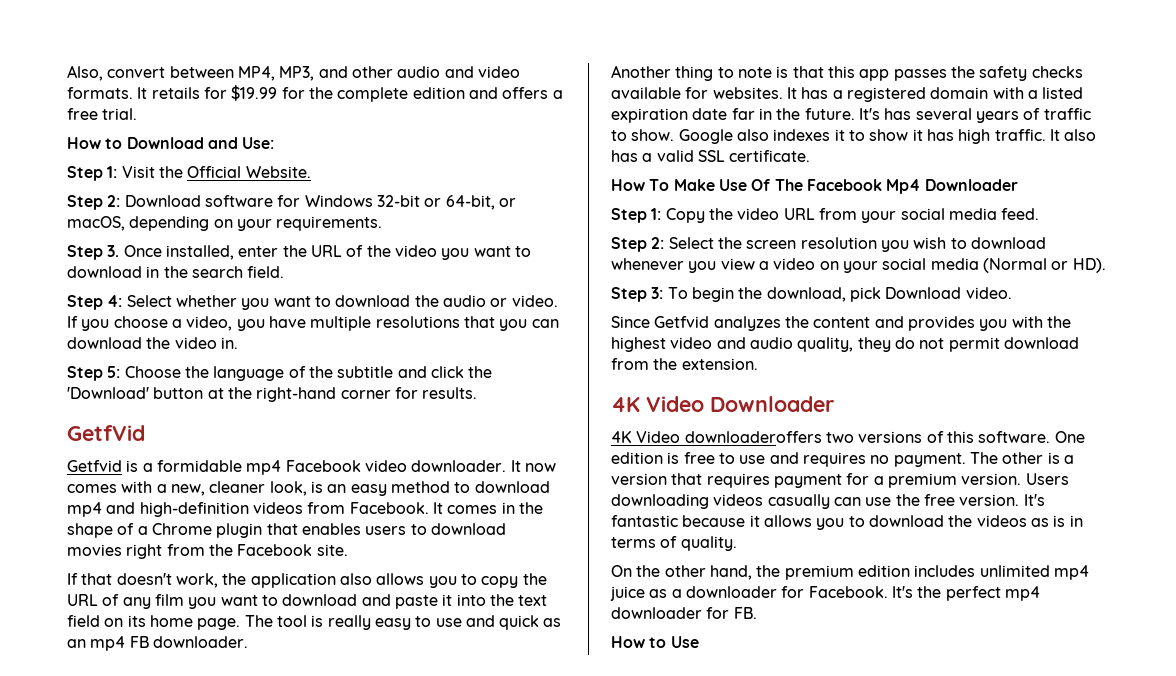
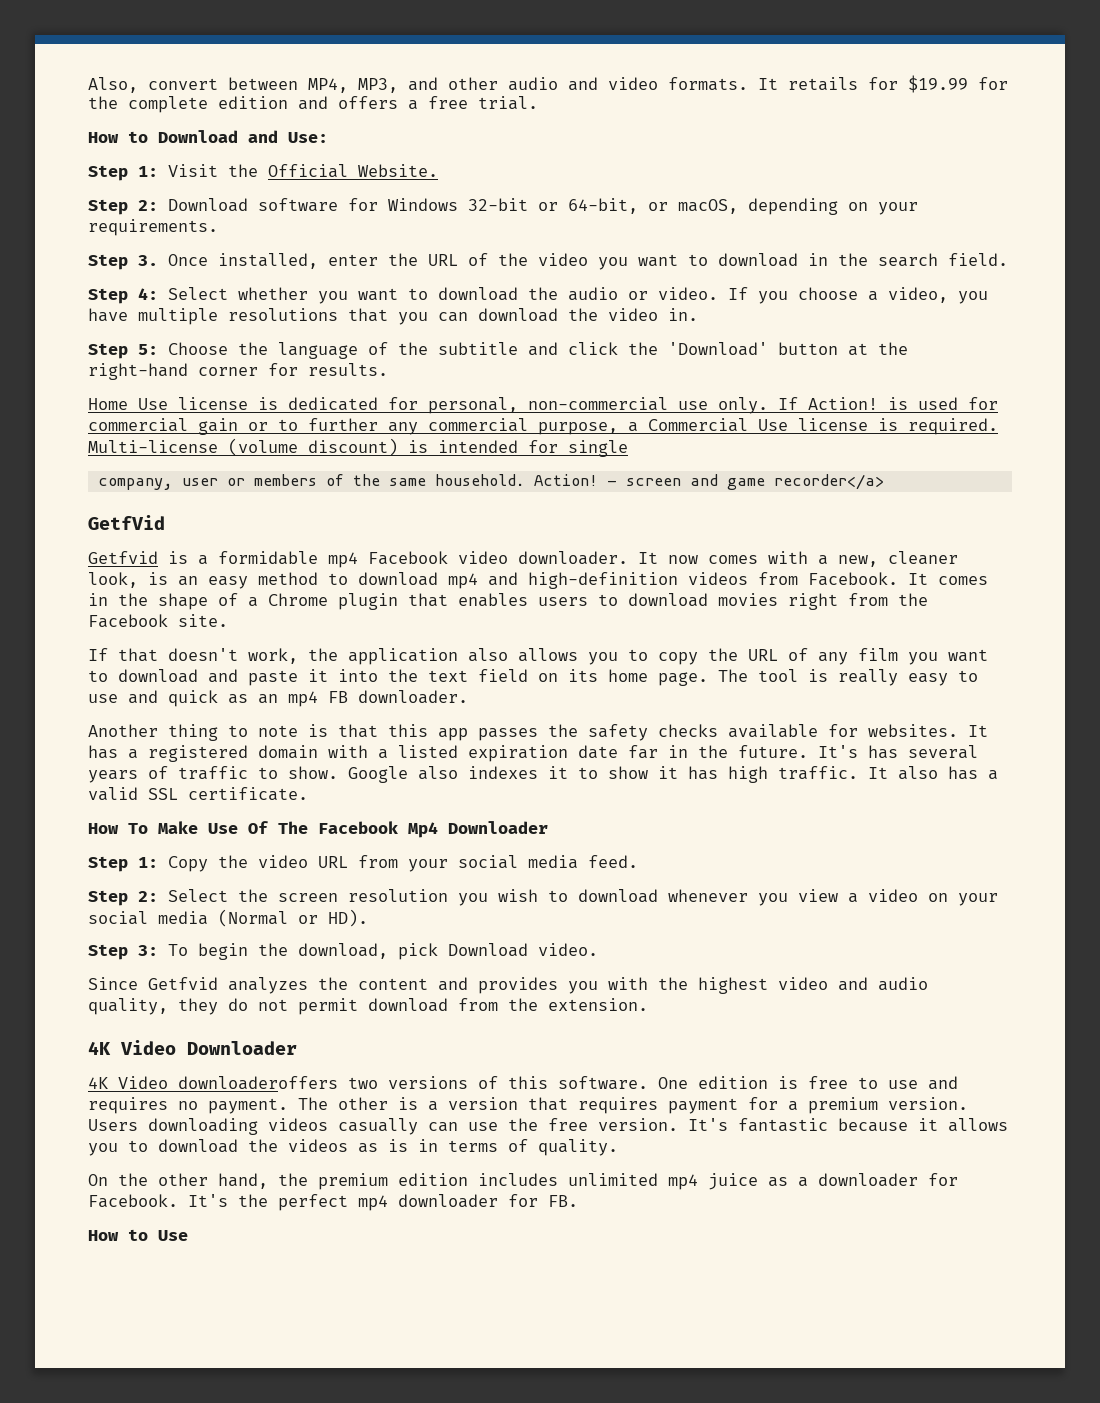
+ Home Use license is dedicated for personal, non-commercial use only. If Action! is used for commercial gain or to further any commercial purpose, a Commercial Use license is required. Multi-license (volume discount) is intended for single
+ company, user or members of the same household. Action! - screen and game recorder</a>

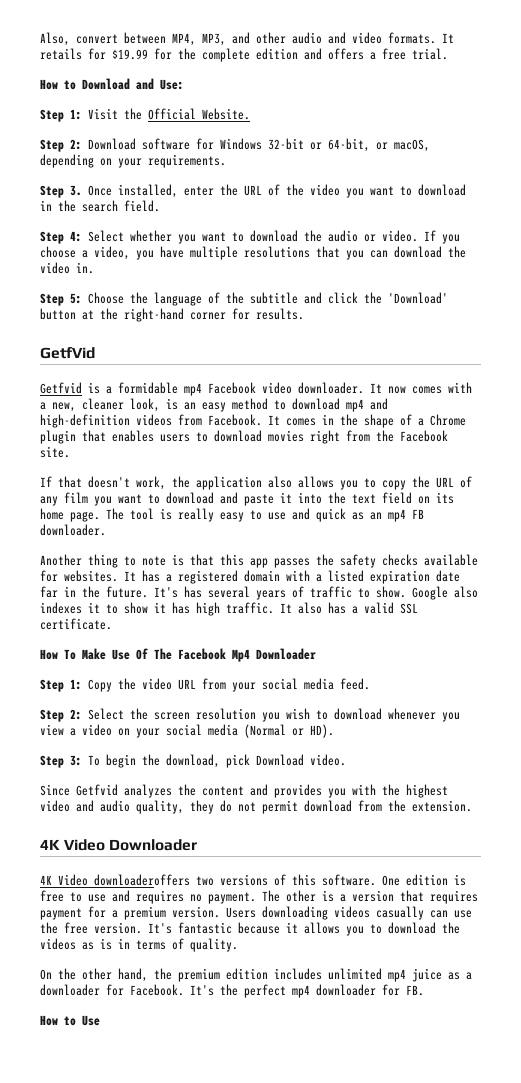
- Home Use license is dedicated for personal, non-commercial use only. If Action! is used for commercial gain or to further any commercial purpose, a Commercial Use license is required. Multi-license (volume discount) is intended for single
- company, user or members of the same household. Action! - screen and game recorder</a>

